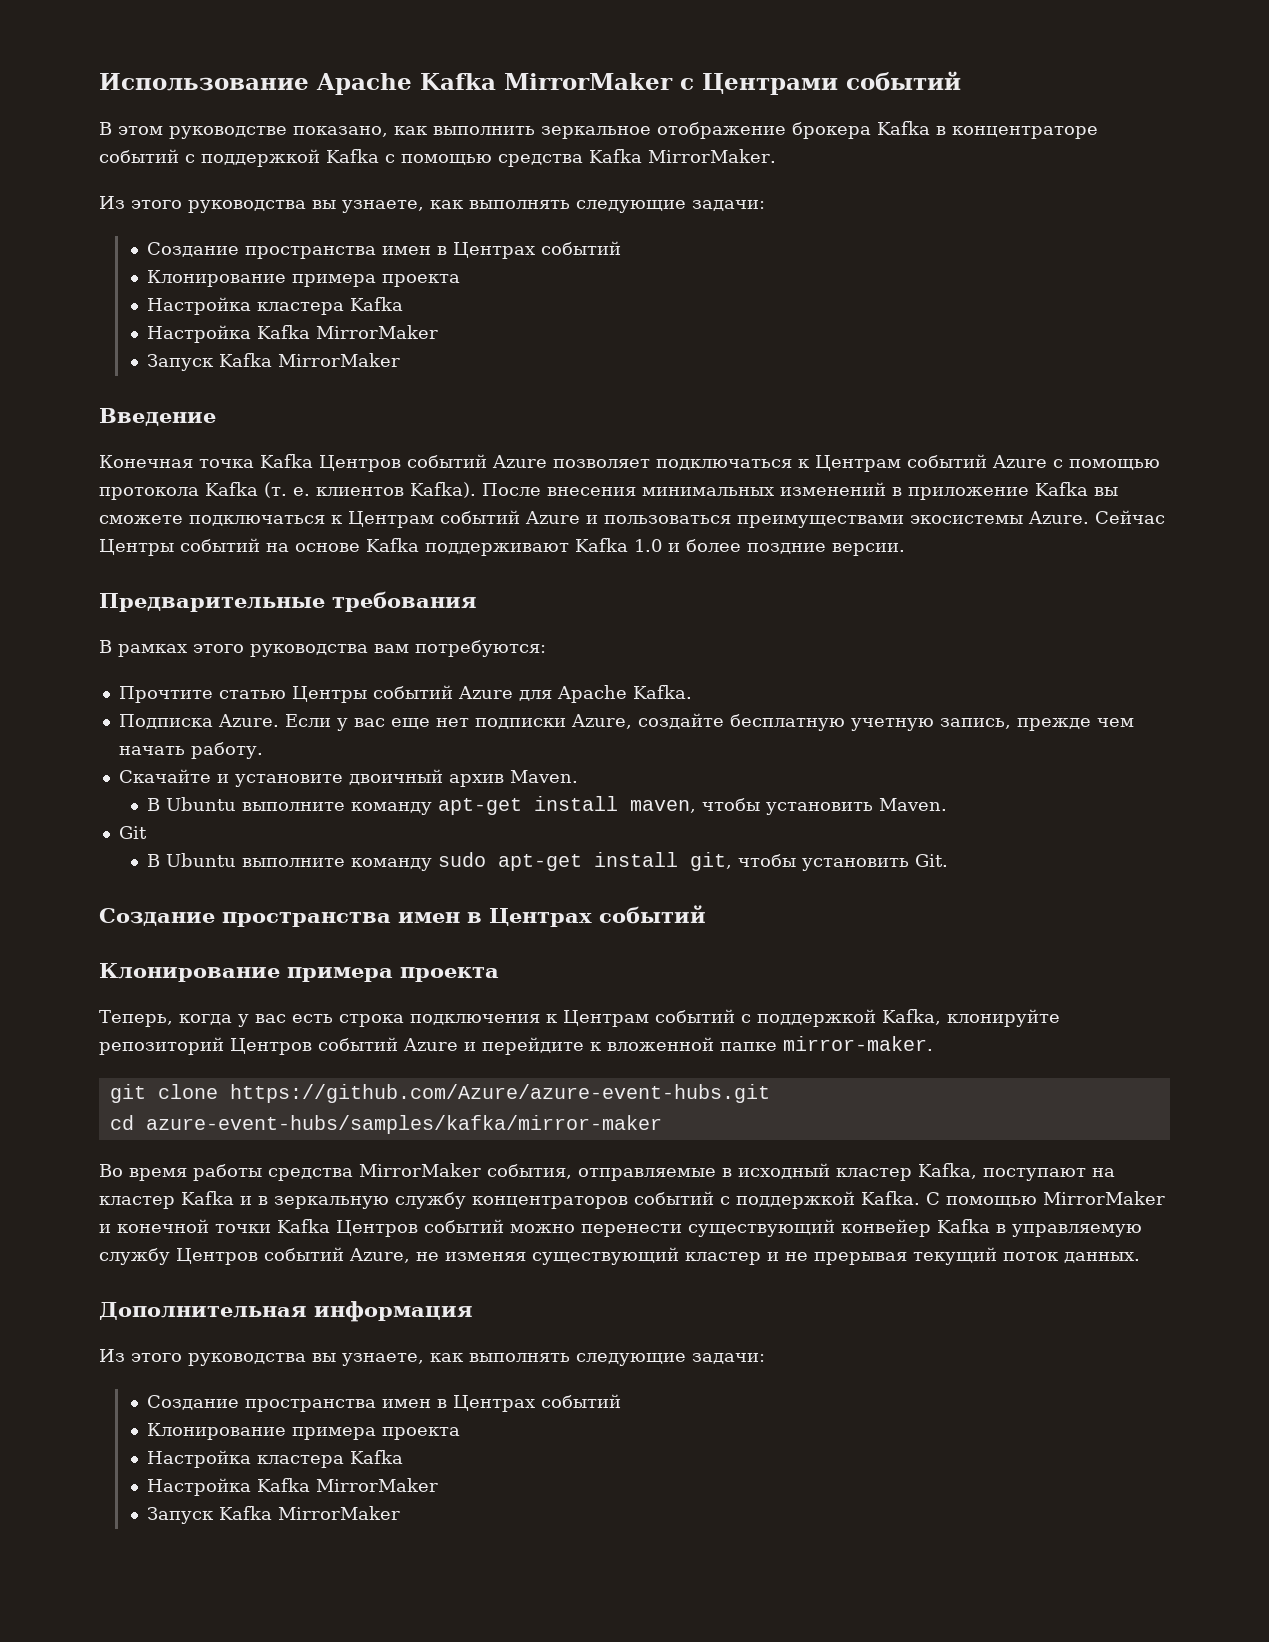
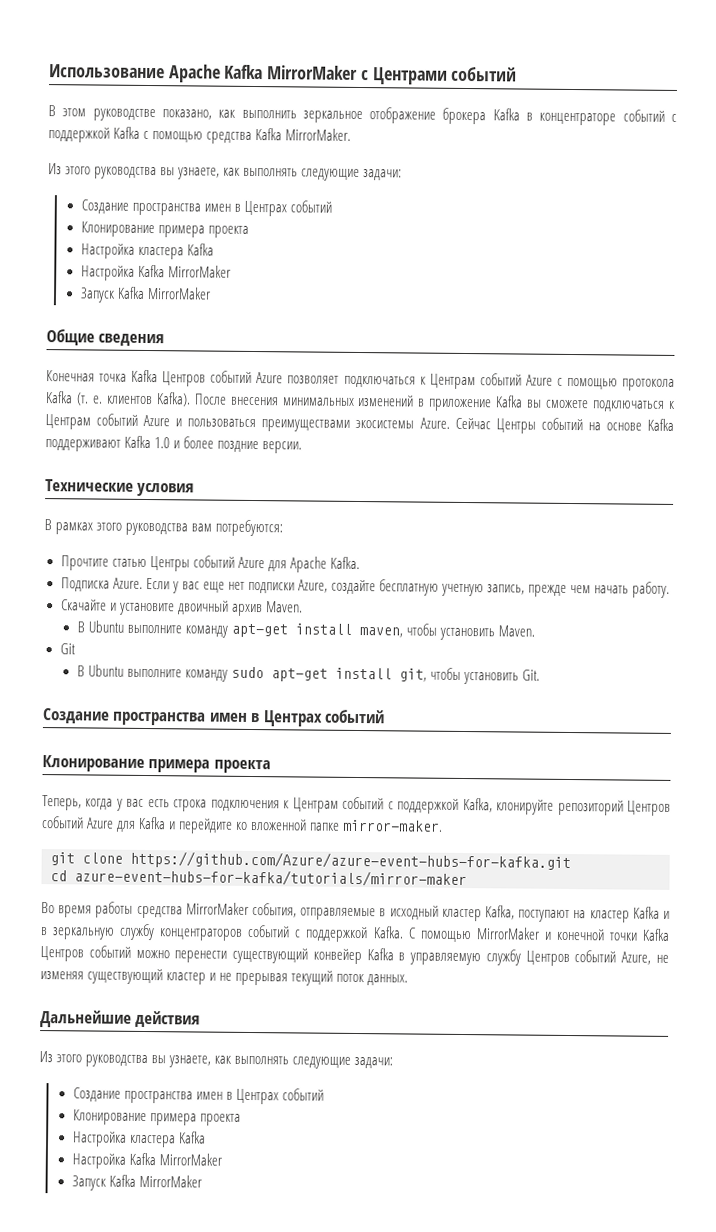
- Введение
+ Общие сведения
- Предварительные требования
+ Технические условия
- Теперь, когда у вас есть строка подключения к Центрам событий с поддержкой Kafka, клонируйте репозиторий Центров событий Azure и перейдите к вложенной папке mirror-maker.
+ Теперь, когда у вас есть строка подключения к Центрам событий с поддержкой Kafka, клонируйте репозиторий Центров событий Azure для Kafka и перейдите ко вложенной папке mirror-maker.
- git clone https://github.com/Azure/azure-event-hubs.git
+ git clone https://github.com/Azure/azure-event-hubs-for-kafka.git
- cd azure-event-hubs/samples/kafka/mirror-maker
+ cd azure-event-hubs-for-kafka/tutorials/mirror-maker
- Дополнительная информация
+ Дальнейшие действия

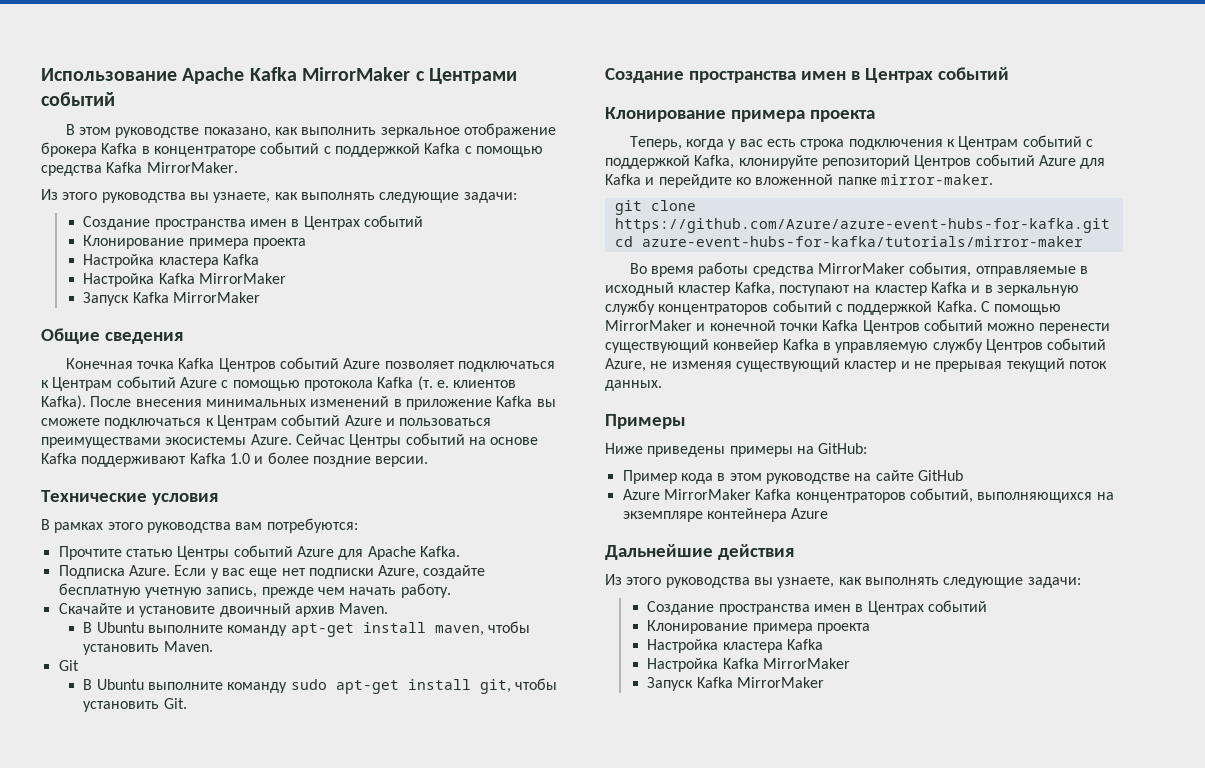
+ Примеры
+ Ниже приведены примеры на GitHub:
+ Пример кода в этом руководстве на сайте GitHub
+ Azure MirrorMaker Kafka концентраторов событий, выполняющихся на экземпляре контейнера Azure

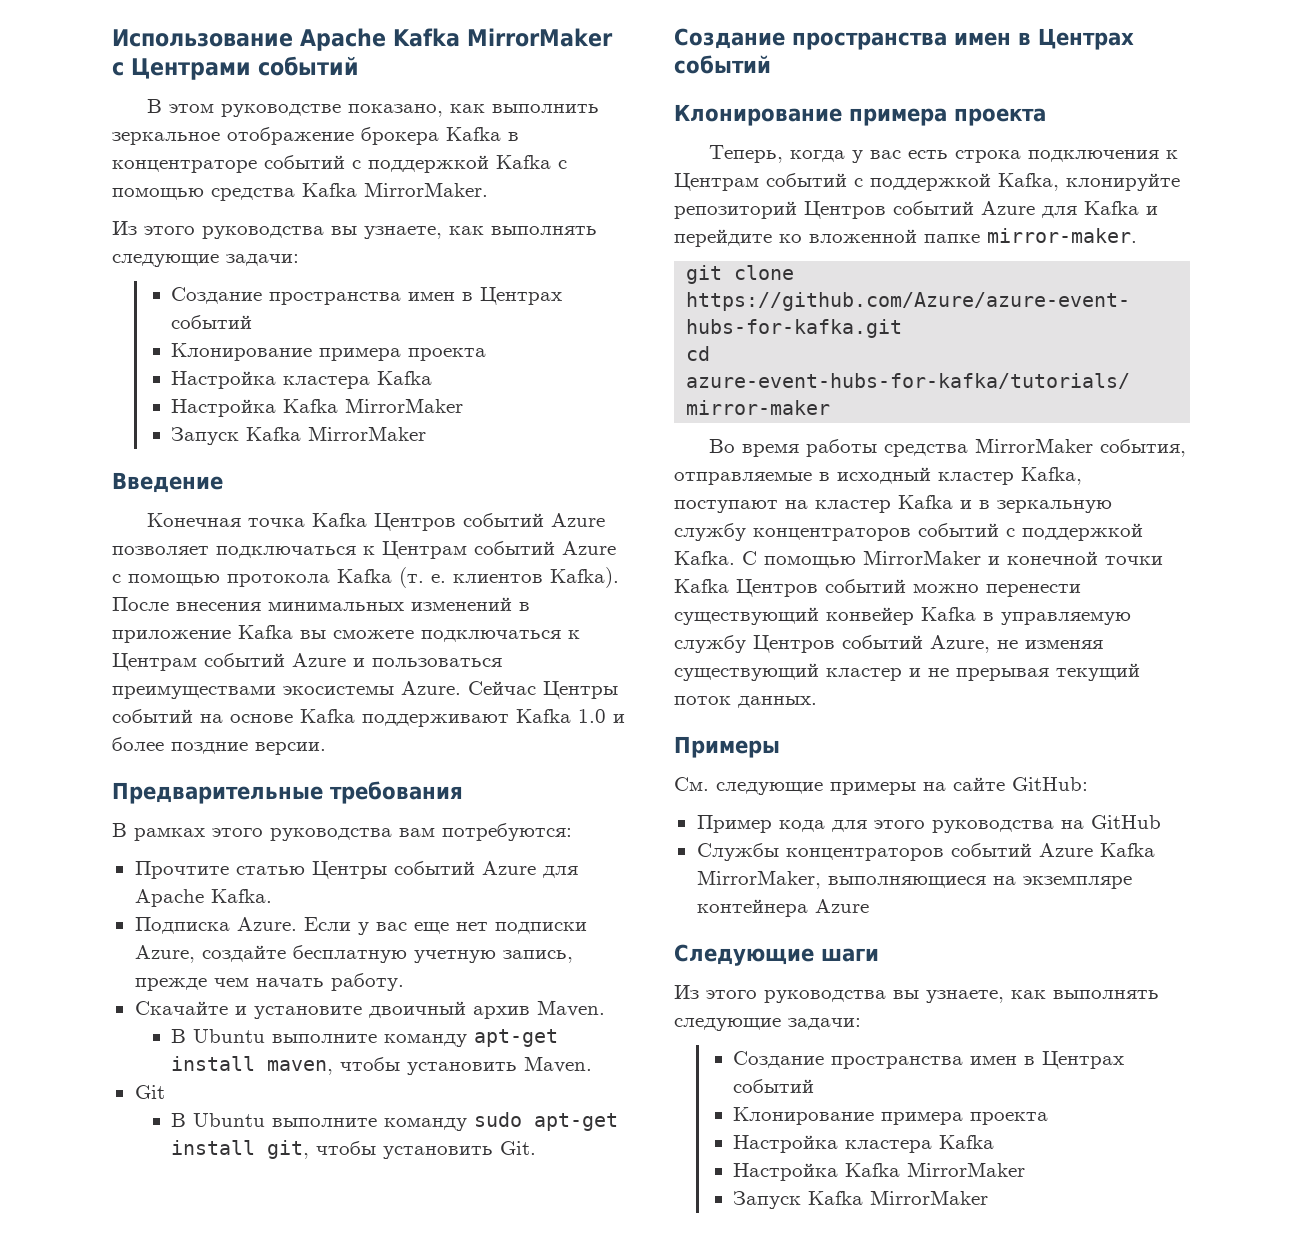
- Общие сведения
+ Введение
- Технические условия
+ Предварительные требования
- Ниже приведены примеры на GitHub:
+ См. следующие примеры на сайте GitHub:
- Пример кода в этом руководстве на сайте GitHub
- Azure MirrorMaker Kafka концентраторов событий, выполняющихся на экземпляре контейнера Azure
+ Пример кода для этого руководства на GitHub
+ Службы концентраторов событий Azure Kafka MirrorMaker, выполняющиеся на экземпляре контейнера Azure
- Дальнейшие действия
+ Следующие шаги

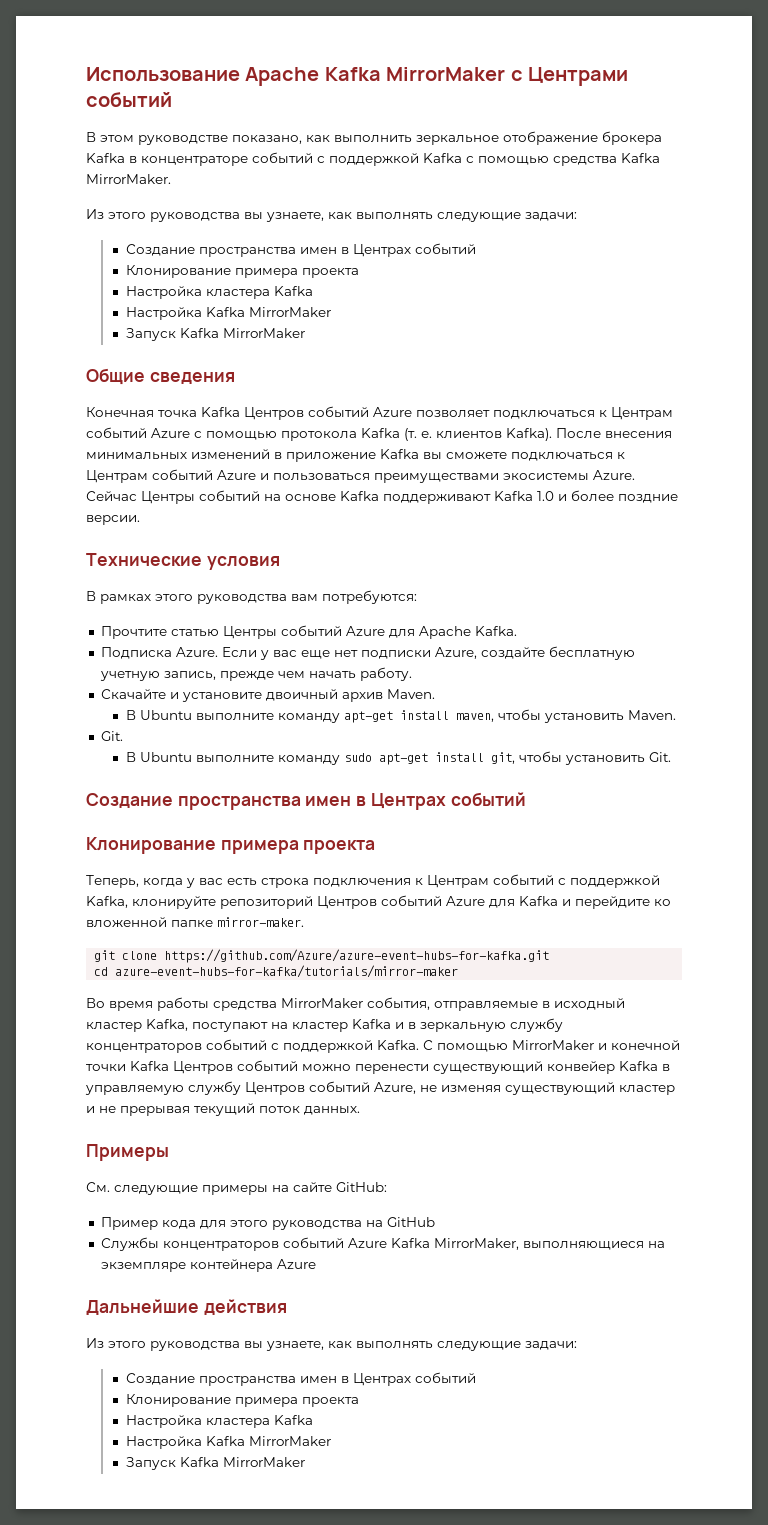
- Введение
+ Общие сведения
- Предварительные требования
+ Технические условия
  В Ubuntu выполните команду apt-get install maven, чтобы установить Maven.
- Git
+ Git.
- Следующие шаги
+ Дальнейшие действия

